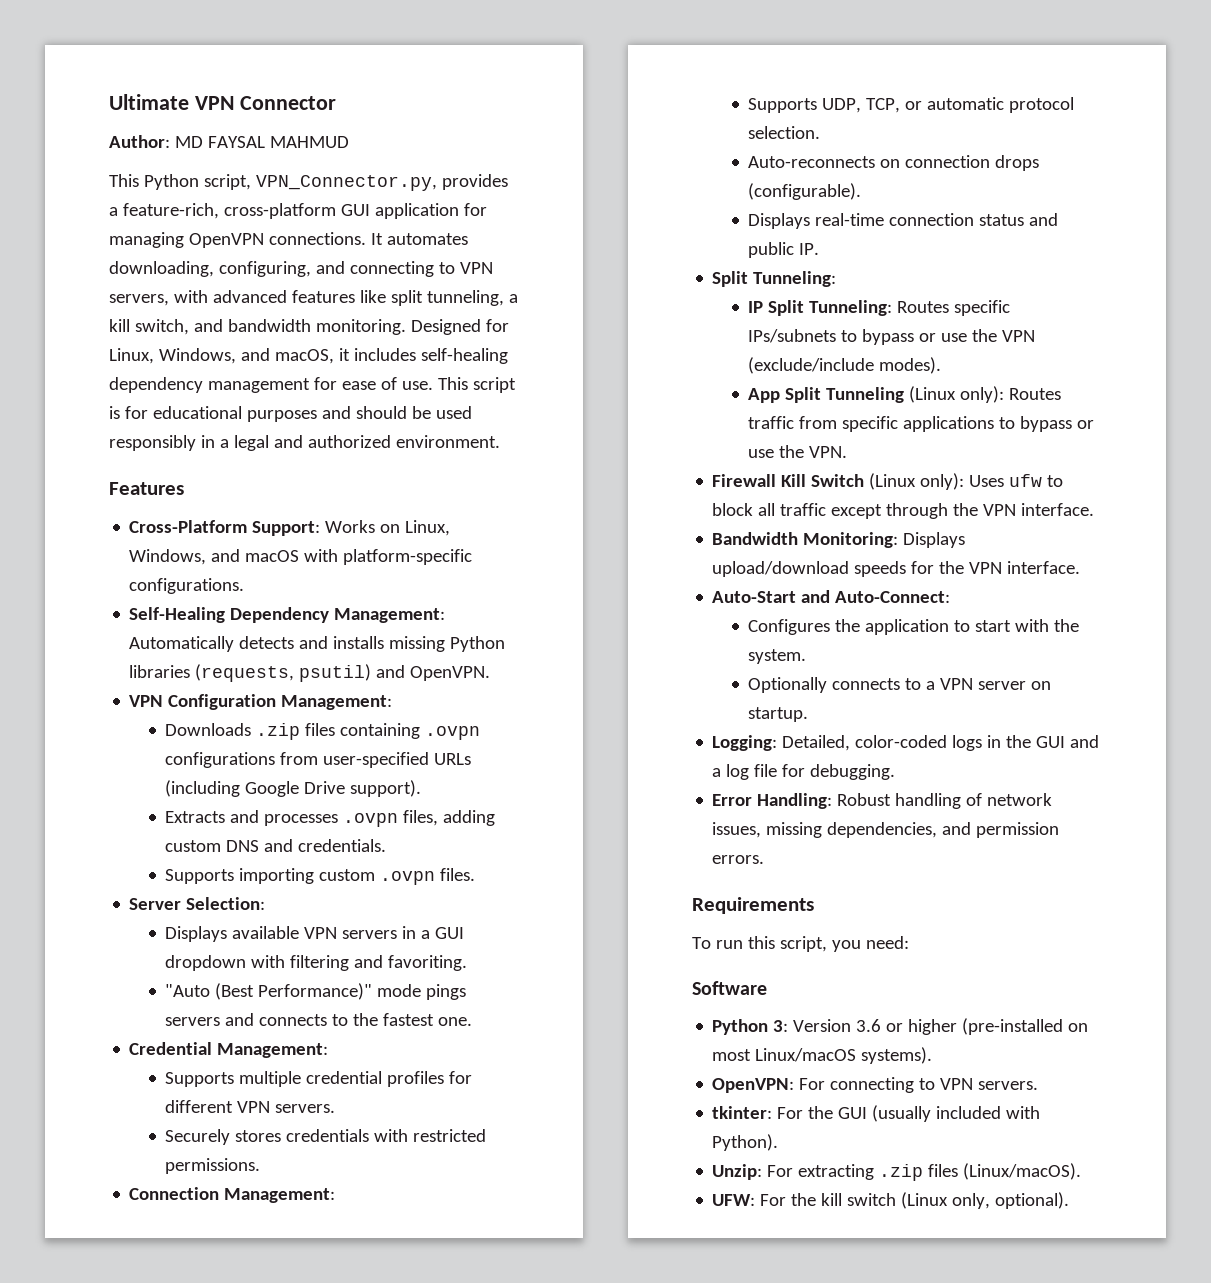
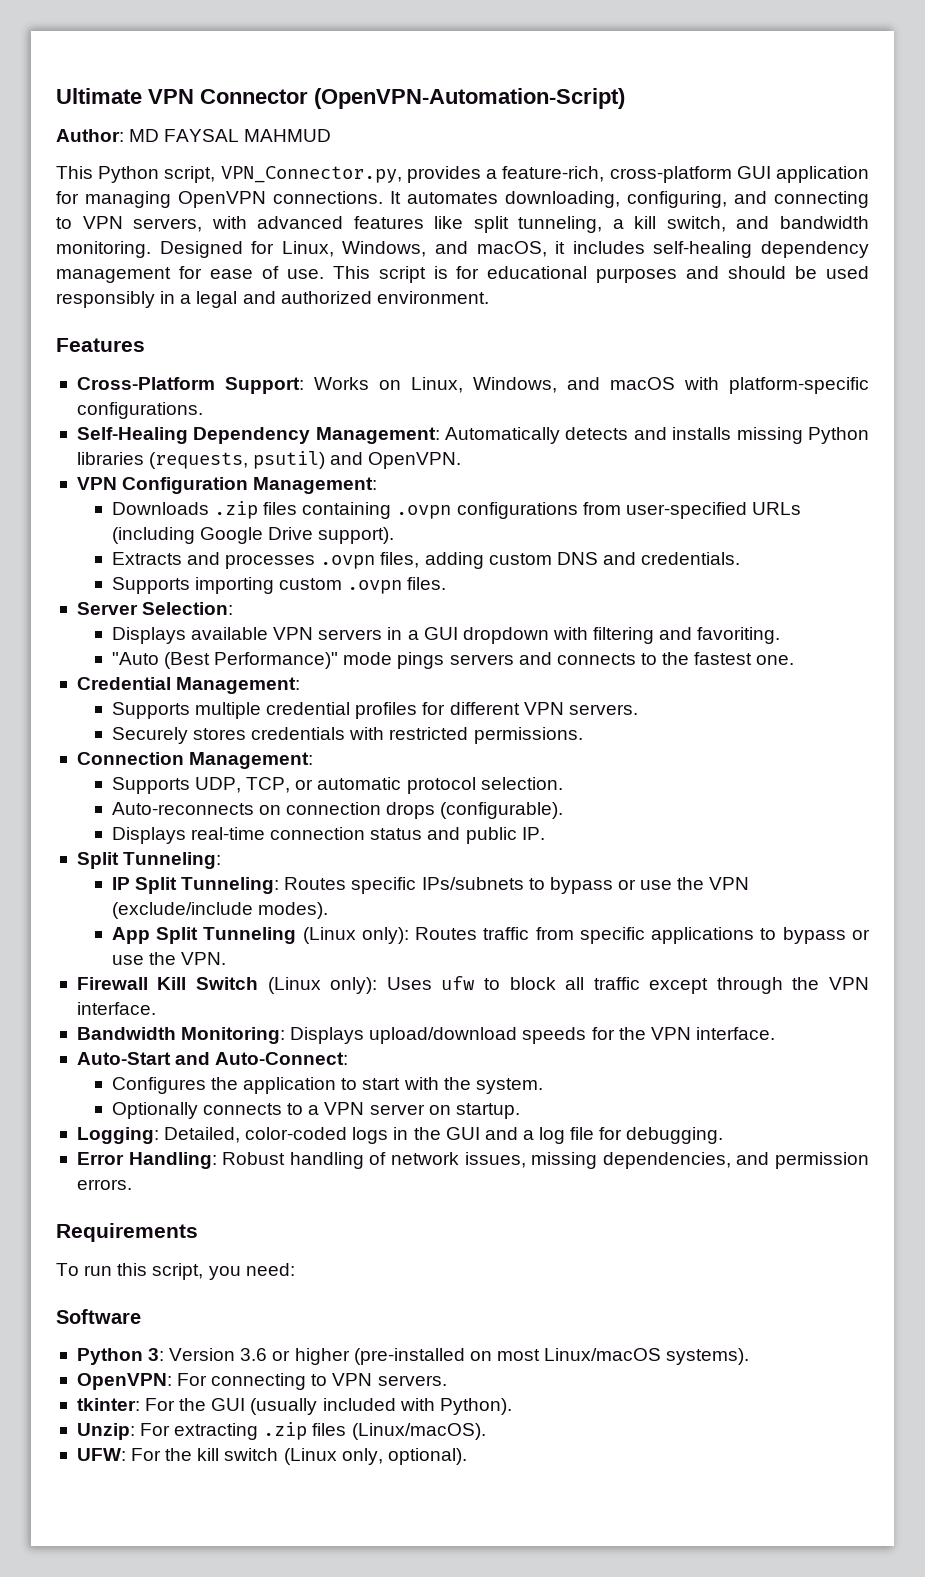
- Ultimate VPN Connector
+ Ultimate VPN Connector (OpenVPN-Automation-Script)

